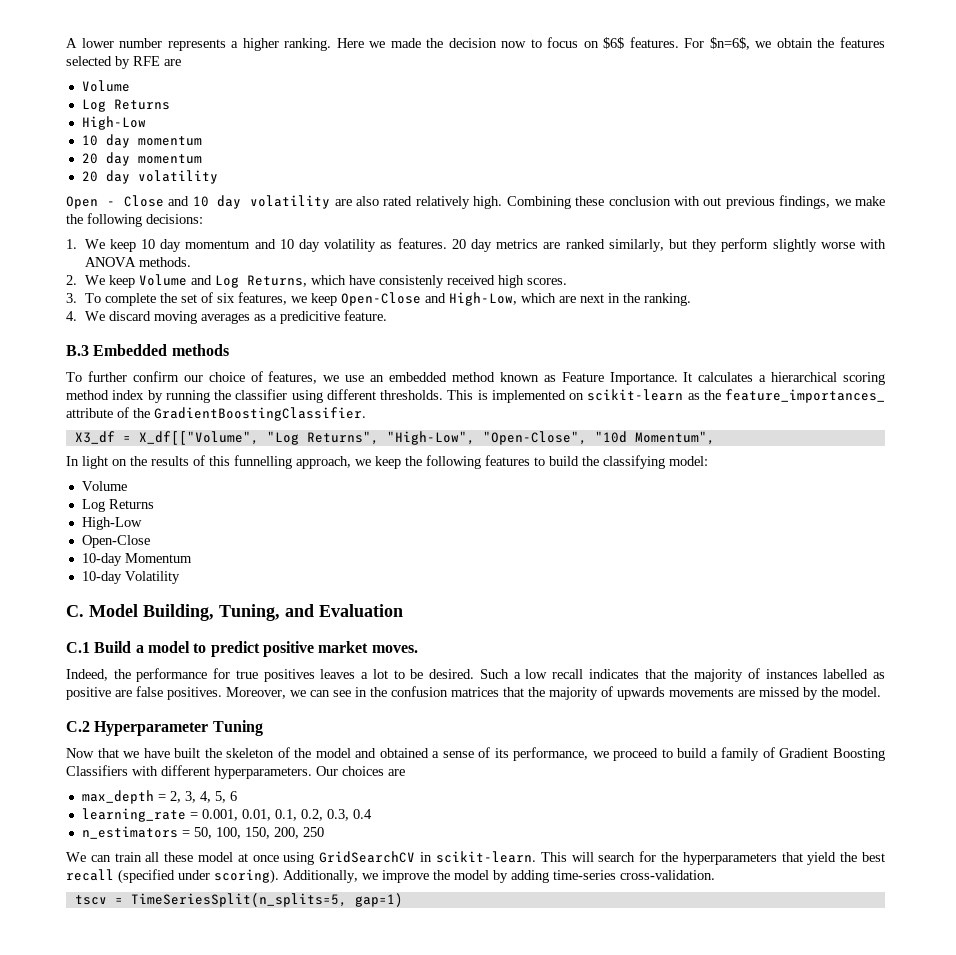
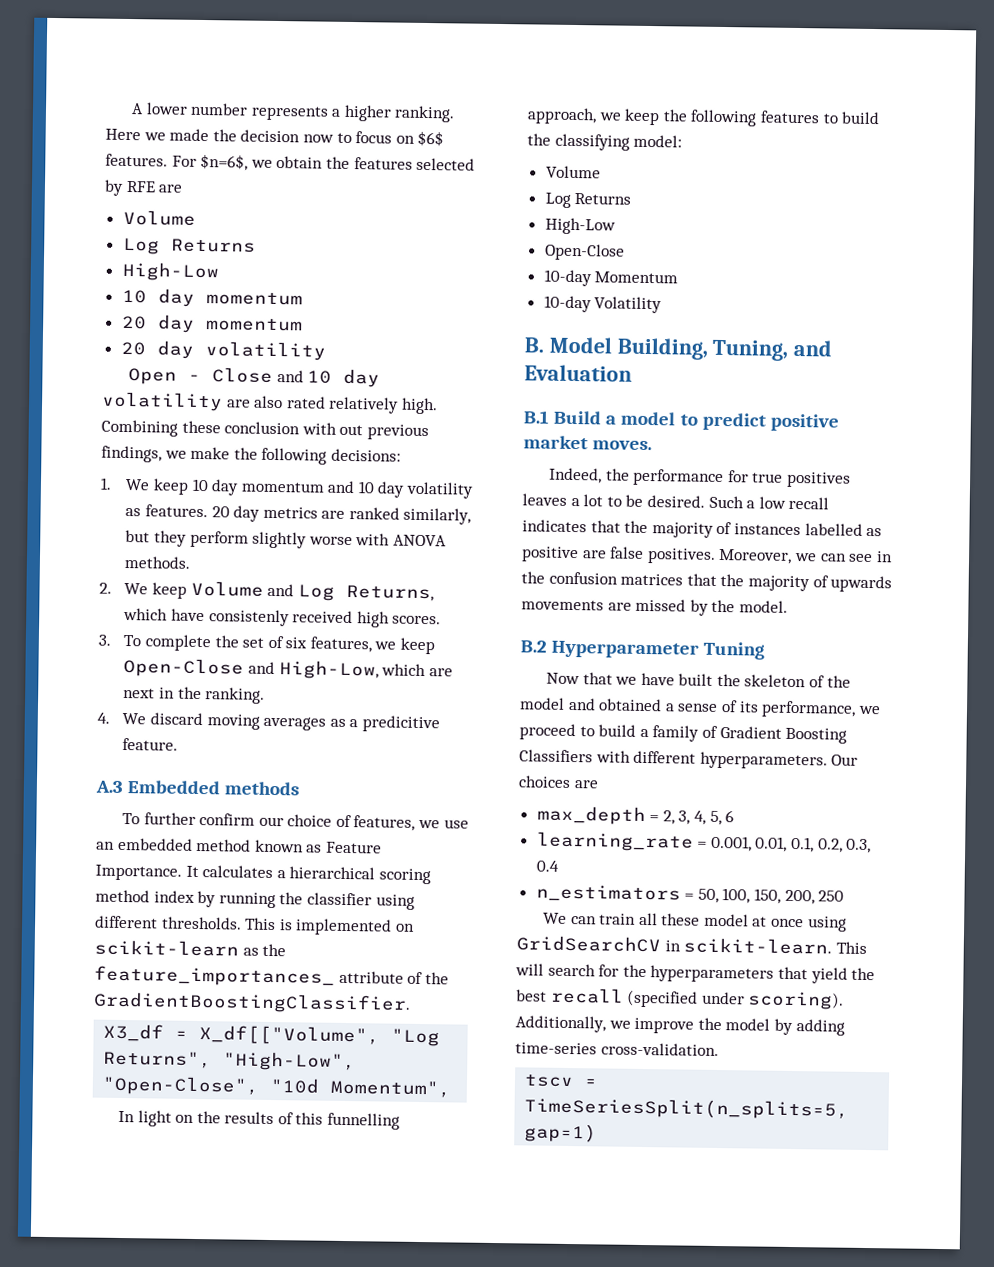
- B.3 Embedded methods
+ A.3 Embedded methods
- C. Model Building, Tuning, and Evaluation
+ B. Model Building, Tuning, and Evaluation
- C.1 Build a model to predict positive market moves.
+ B.1 Build a model to predict positive market moves.
- C.2 Hyperparameter Tuning
+ B.2 Hyperparameter Tuning

